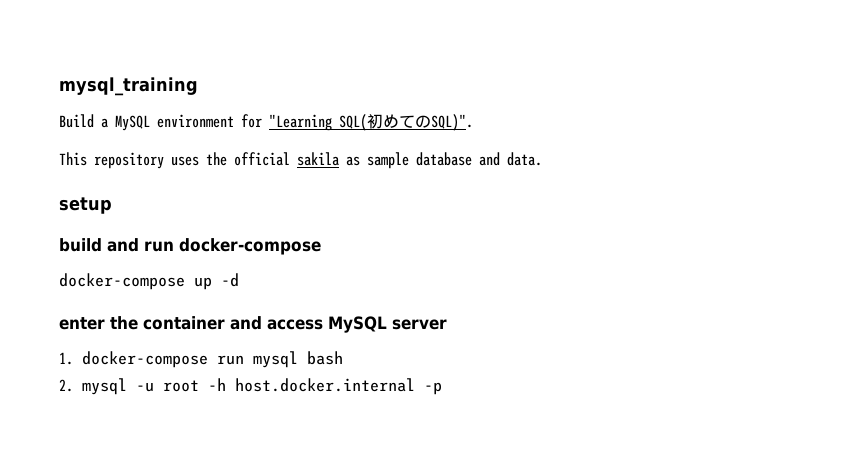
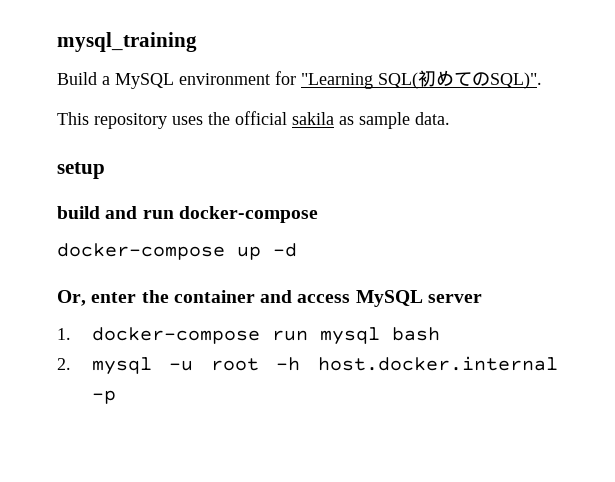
- This repository uses the official sakila as sample database and data.
+ This repository uses the official sakila as sample data.
- enter the container and access MySQL server
+ Or, enter the container and access MySQL server

